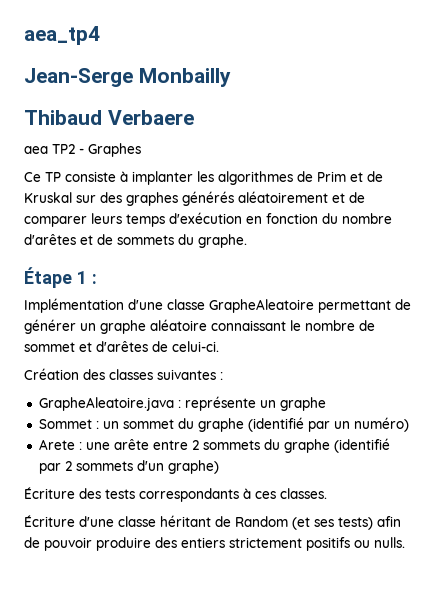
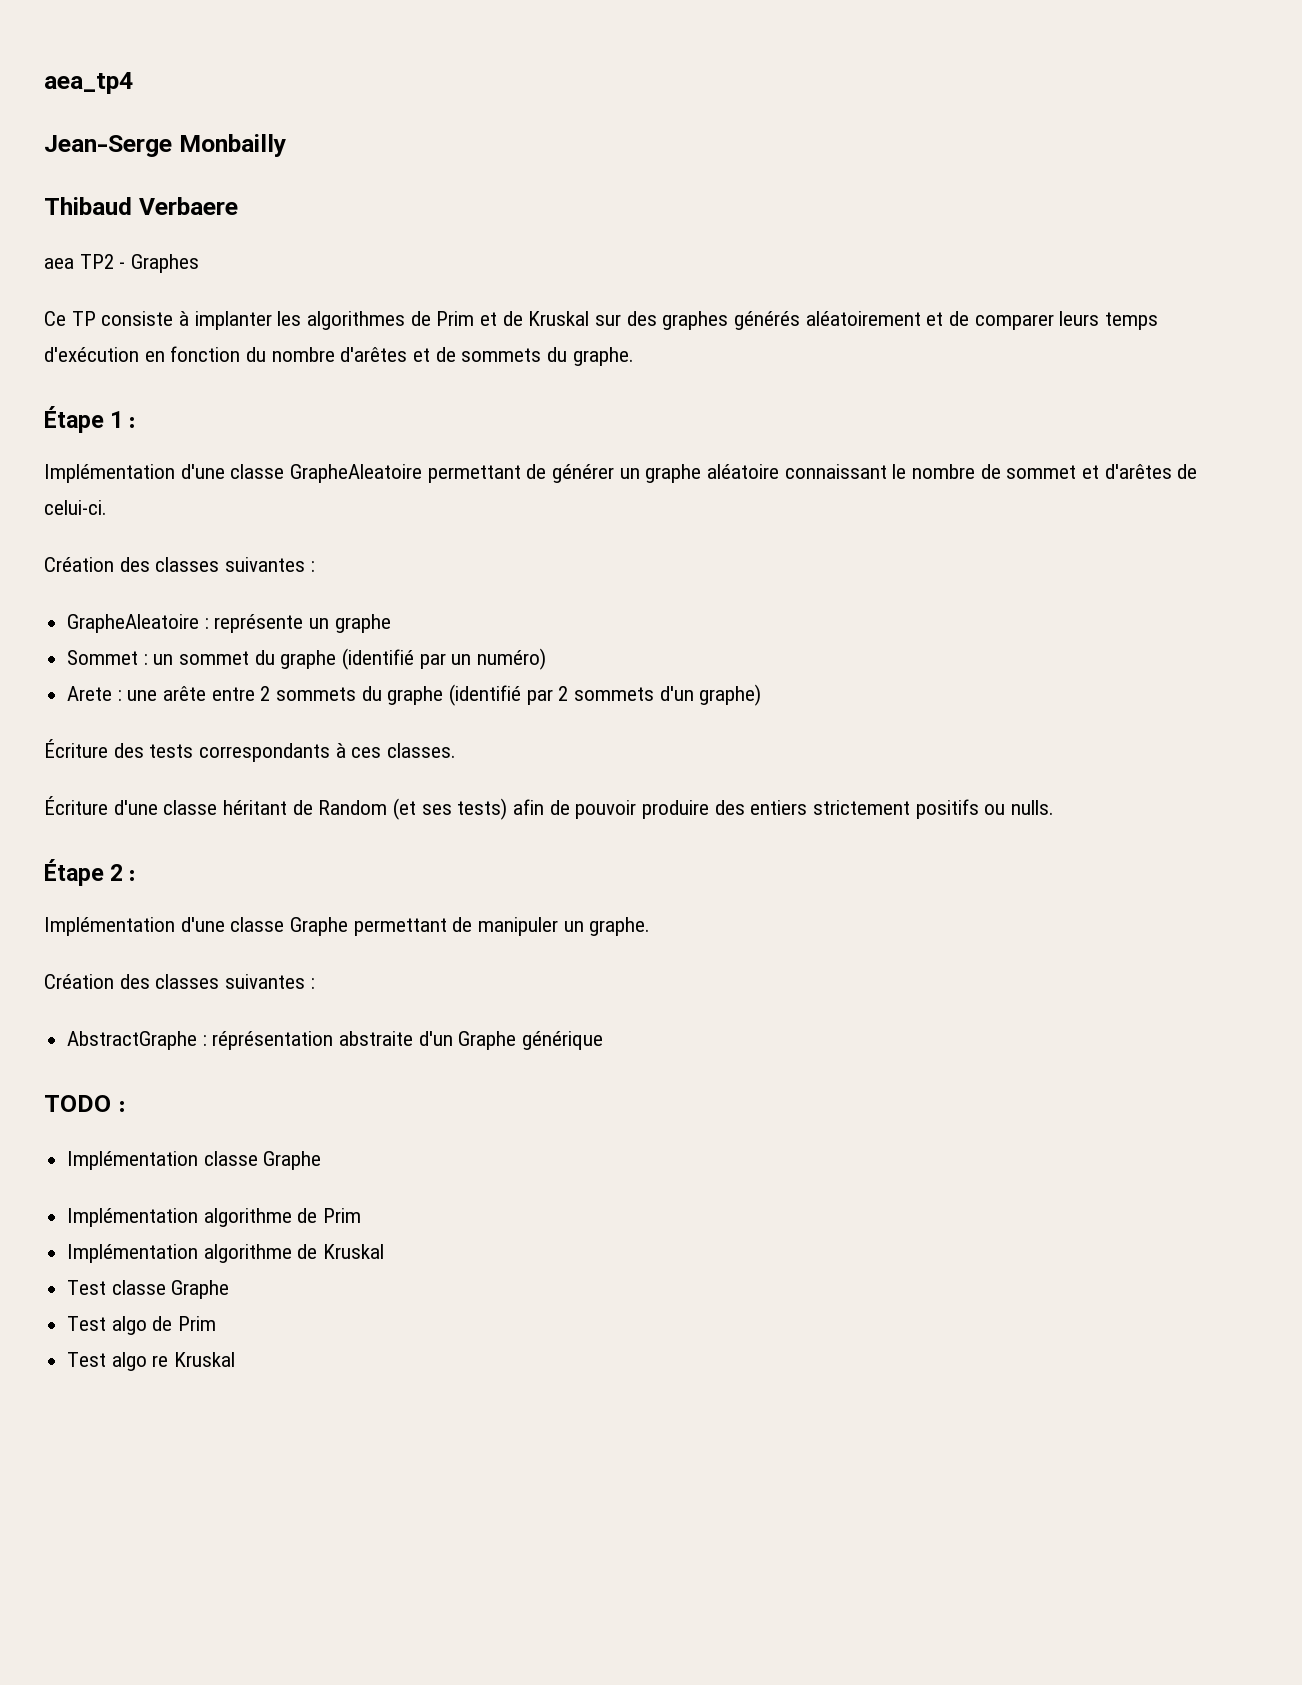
- GrapheAleatoire.java : représente un graphe
+ GrapheAleatoire : représente un graphe
+ Étape 2 :
+ Implémentation d'une classe Graphe permettant de manipuler un graphe.
+ Création des classes suivantes :
+ AbstractGraphe : réprésentation abstraite d'un Graphe générique
+ TODO :
+ Implémentation classe Graphe
+ Implémentation algorithme de Prim
+ Implémentation algorithme de Kruskal
+ Test classe Graphe
+ Test algo de Prim
+ Test algo re Kruskal

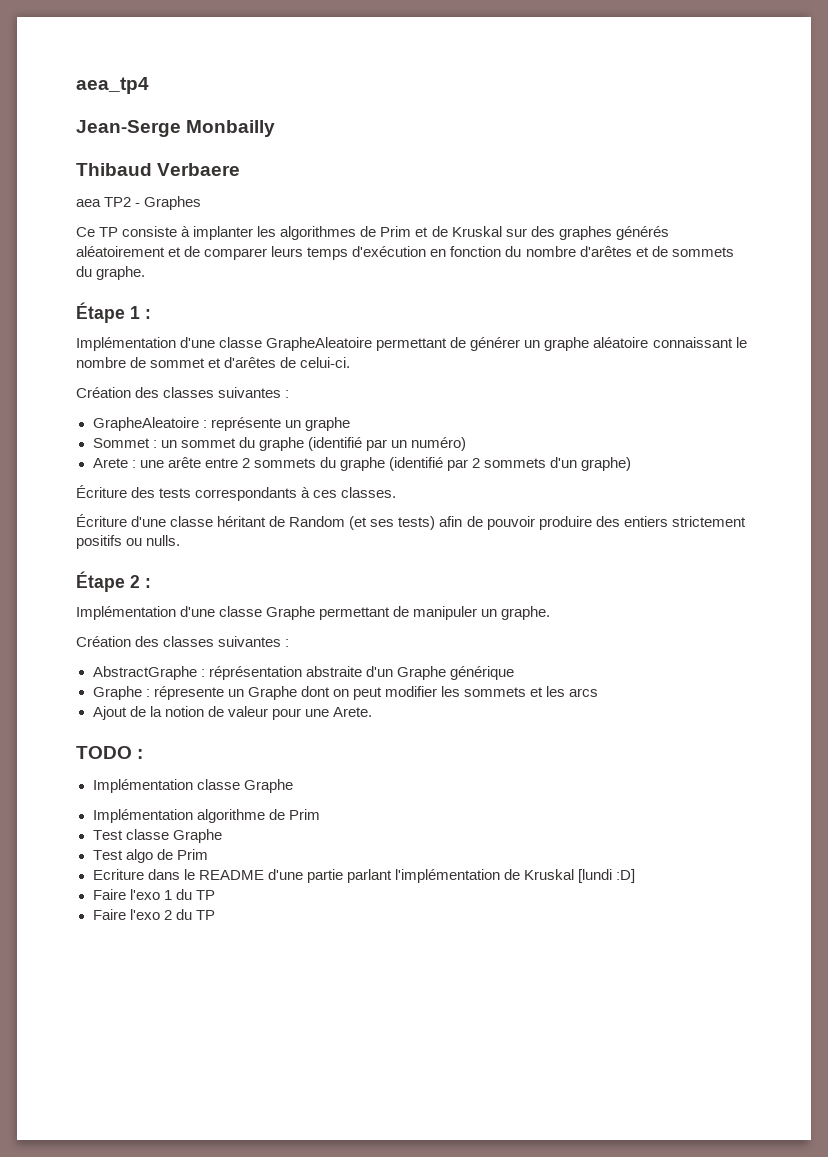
+ Graphe : répresente un Graphe dont on peut modifier les sommets et les arcs
+ Ajout de la notion de valeur pour une Arete.
- Implémentation algorithme de Kruskal
- Test algo re Kruskal
+ Ecriture dans le README d'une partie parlant l'implémentation de Kruskal [lundi :D]
+ Faire l'exo 1 du TP
+ Faire l'exo 2 du TP

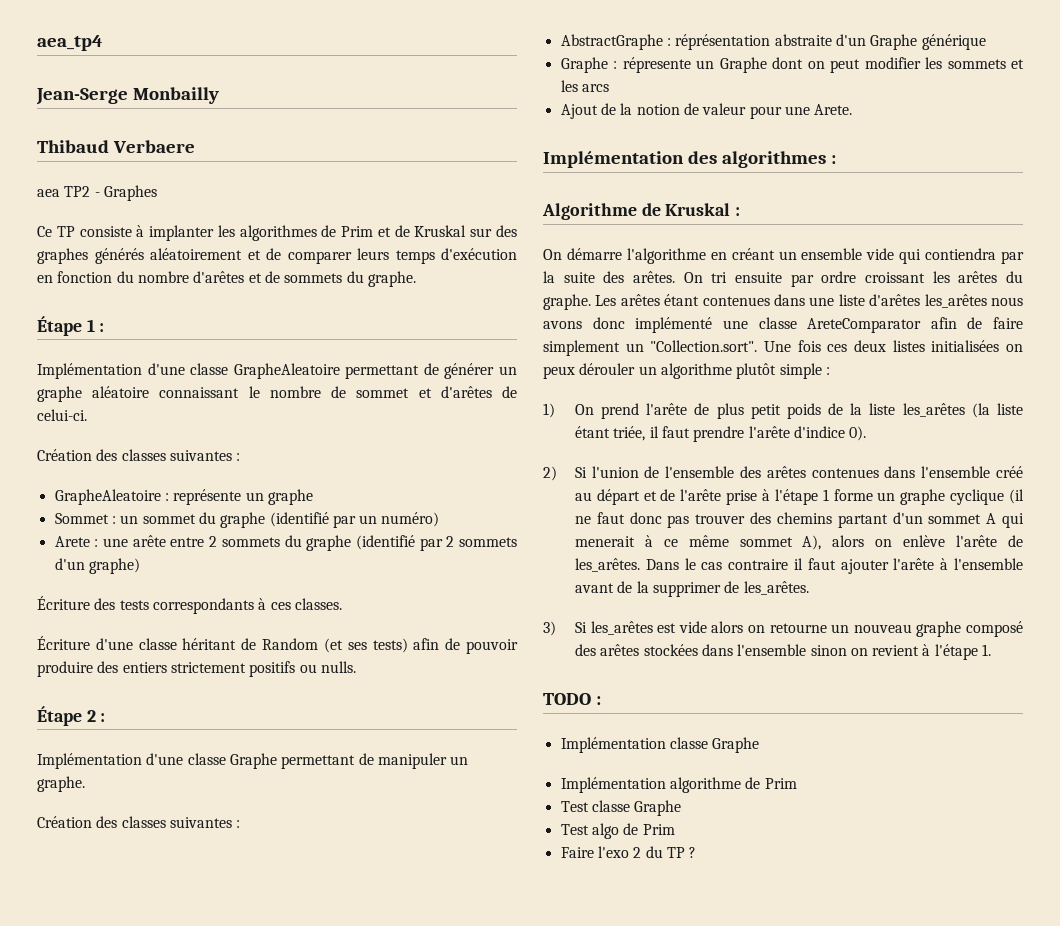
+ Implémentation des algorithmes :
+ Algorithme de Kruskal :
+ On démarre l'algorithme en créant un ensemble vide qui contiendra par la suite des arêtes. On tri ensuite par ordre croissant les arêtes du graphe. Les arêtes étant contenues dans une liste d'arêtes les_arêtes nous avons donc implémenté une classe AreteComparator afin de faire simplement un "Collection.sort". Une fois ces deux listes initialisées on peux dérouler un algorithme plutôt simple :
+ 1) On prend l'arête de plus petit poids de la liste les_arêtes (la liste étant triée, il faut prendre l'arête d'indice 0).
+ 2) Si l'union de l'ensemble des arêtes contenues dans l'ensemble créé au départ et de l'arête prise à l'étape 1 forme un graphe cyclique (il ne faut donc pas trouver des chemins partant d'un sommet A qui menerait à ce même sommet A), alors on enlève l'arête de les_arêtes. Dans le cas contraire il faut ajouter l'arête à l'ensemble avant de la supprimer de les_arêtes.
+ 3) Si les_arêtes est vide alors on retourne un nouveau graphe composé des arêtes stockées dans l'ensemble sinon on revient à l'étape 1.
- Ecriture dans le README d'une partie parlant l'implémentation de Kruskal [lundi :D]
- Faire l'exo 1 du TP
- Faire l'exo 2 du TP
+ Faire l'exo 2 du TP ?

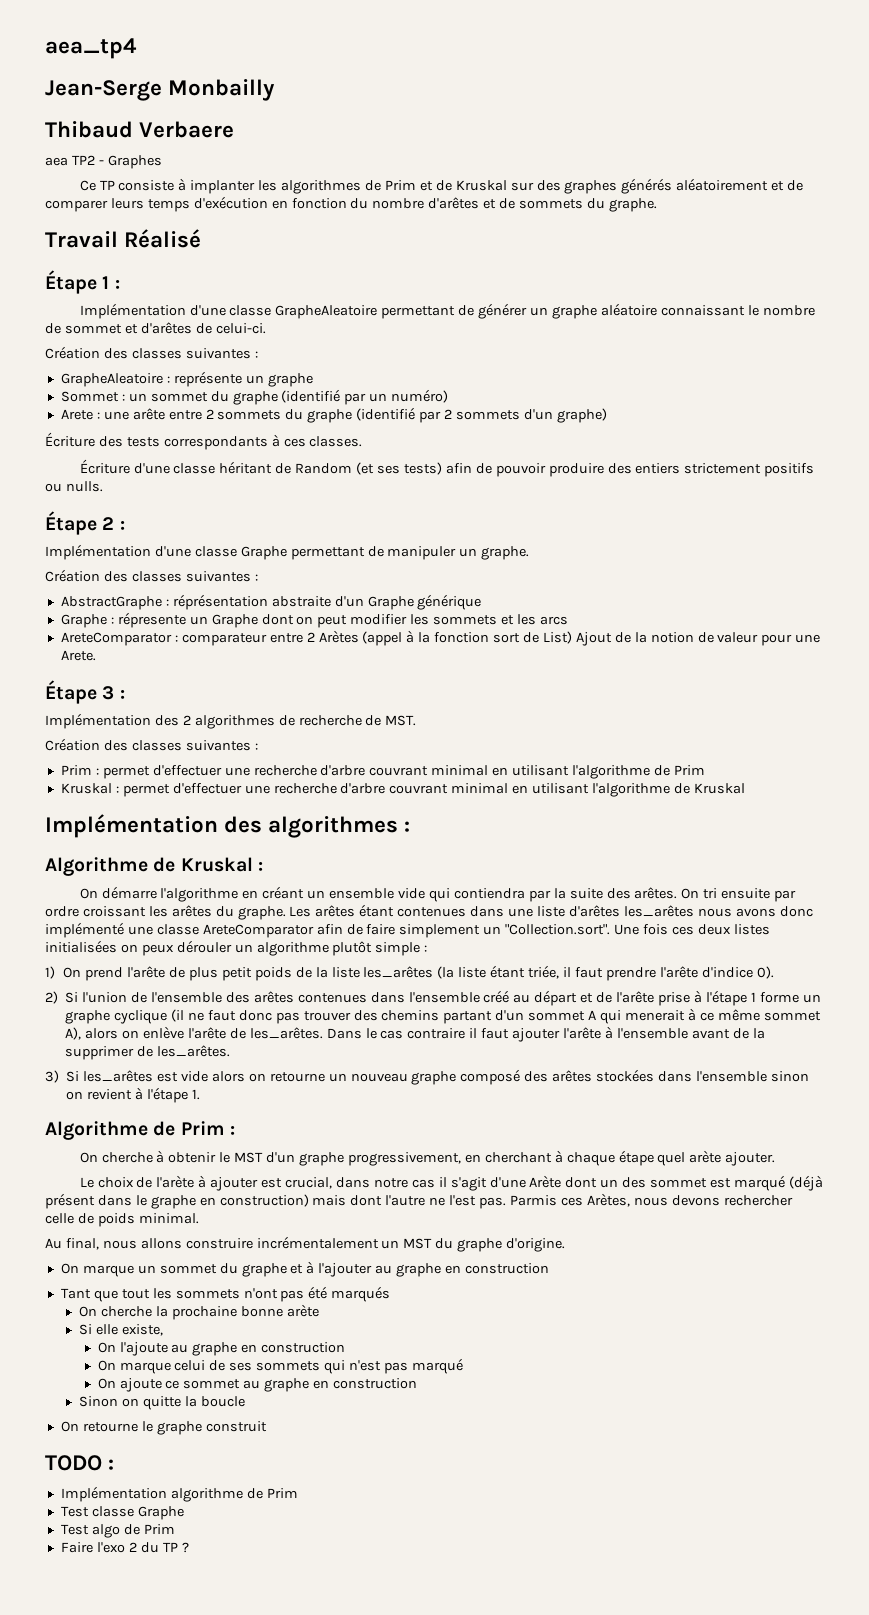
+ Travail Réalisé
- Ajout de la notion de valeur pour une Arete.
+ AreteComparator : comparateur entre 2 Arètes (appel à la fonction sort de List) Ajout de la notion de valeur pour une Arete.
+ Étape 3 :
+ Implémentation des 2 algorithmes de recherche de MST.
+ Création des classes suivantes :
+ Prim : permet d'effectuer une recherche d'arbre couvrant minimal en utilisant l'algorithme de Prim
+ Kruskal : permet d'effectuer une recherche d'arbre couvrant minimal en utilisant l'algorithme de Kruskal
+ Algorithme de Prim :
+ On cherche à obtenir le MST d'un graphe progressivement, en cherchant à chaque étape quel arète ajouter.
+ Le choix de l'arète à ajouter est crucial, dans notre cas il s'agit d'une Arète dont un des sommet est marqué (déjà présent dans le graphe en construction) mais dont l'autre ne l'est pas. Parmis ces Arètes, nous devons rechercher celle de poids minimal.
+ Au final, nous allons construire incrémentalement un MST du graphe d'origine.
+ On marque un sommet du graphe et à l'ajouter au graphe en construction
+ Tant que tout les sommets n'ont pas été marqués
+ On cherche la prochaine bonne arète
+ Si elle existe,
+ On l'ajoute au graphe en construction
+ On marque celui de ses sommets qui n'est pas marqué
+ On ajoute ce sommet au graphe en construction
+ Sinon on quitte la boucle
+ On retourne le graphe construit
- Implémentation classe Graphe

